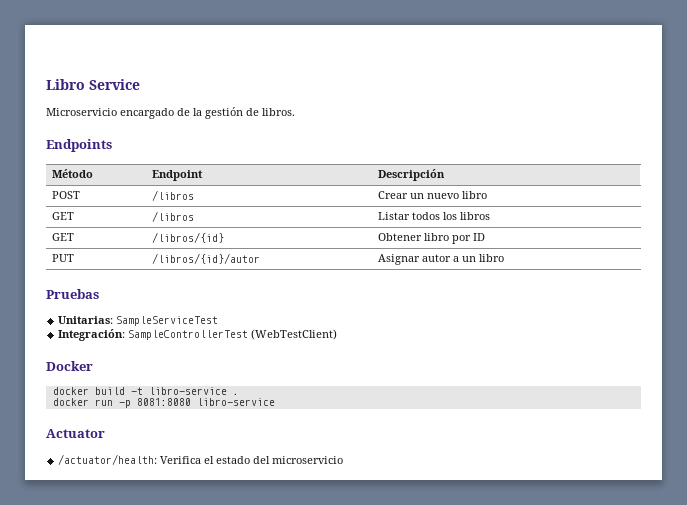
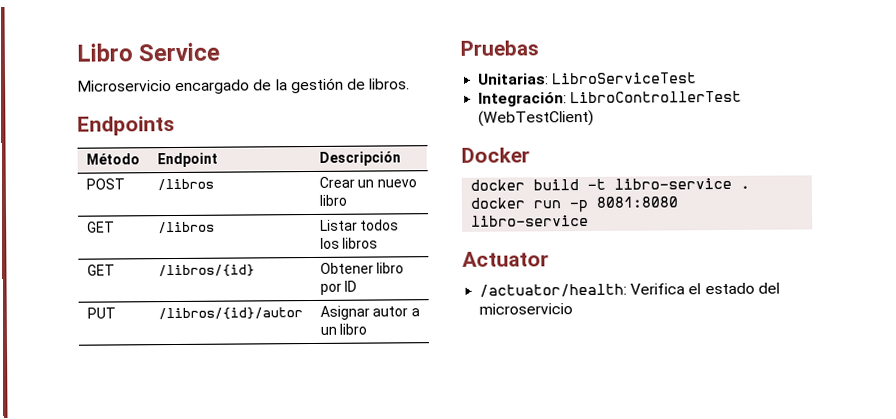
- Unitarias: SampleServiceTest
+ Unitarias: LibroServiceTest
- Integración: SampleControllerTest (WebTestClient)
+ Integración: LibroControllerTest (WebTestClient)

